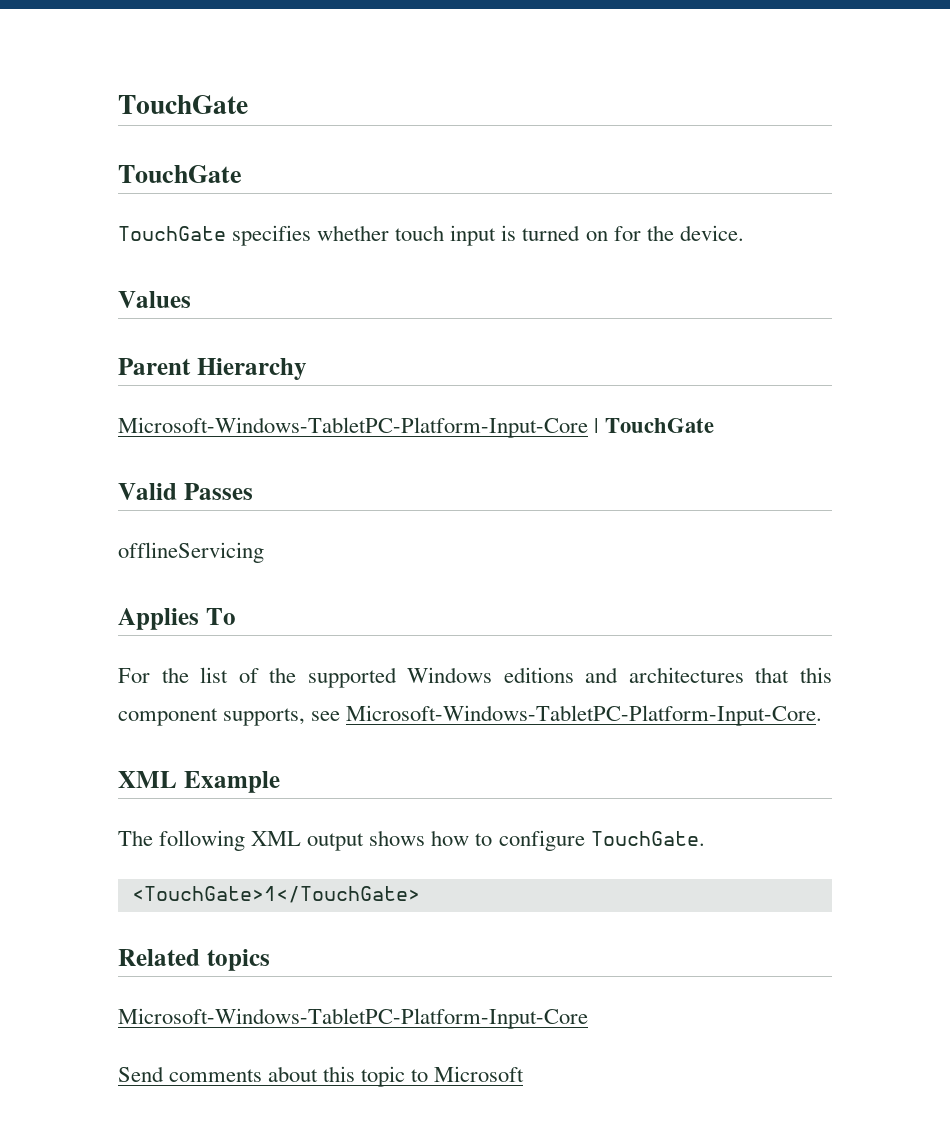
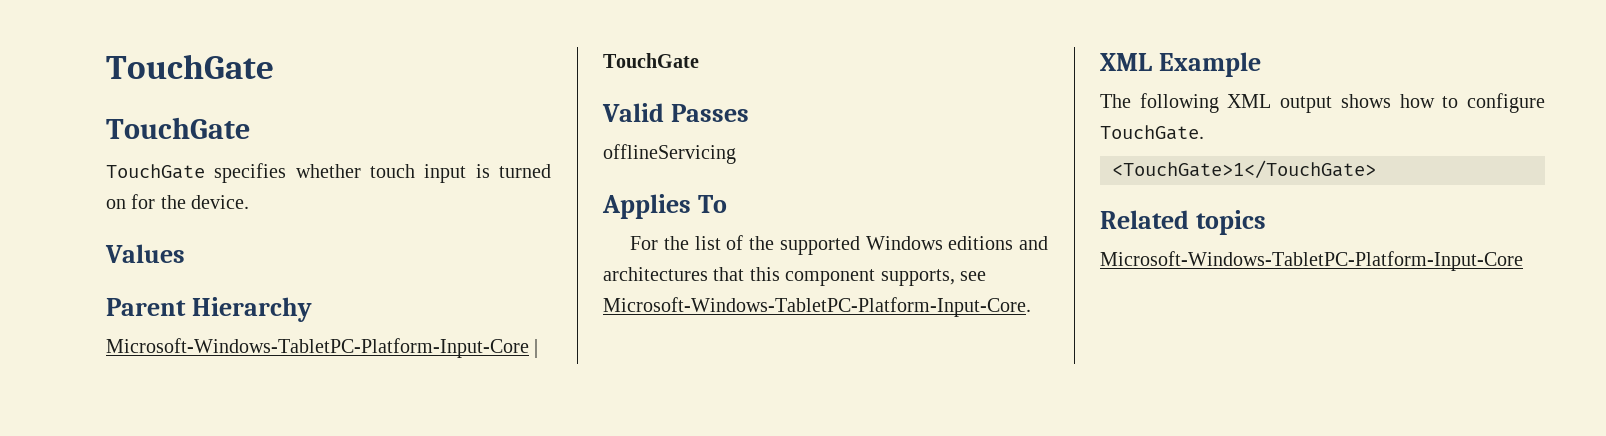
- Send comments about this topic to Microsoft

